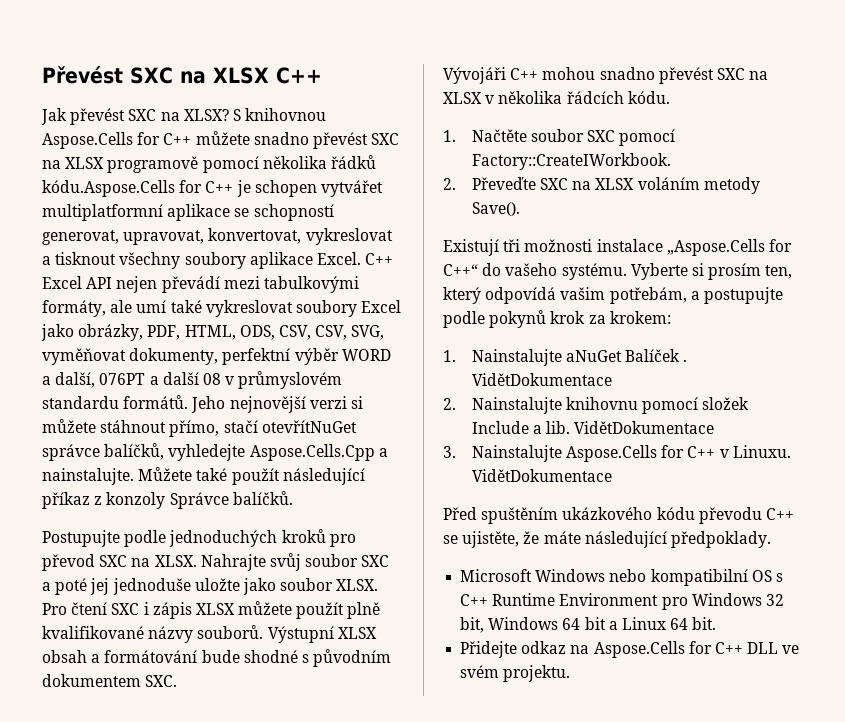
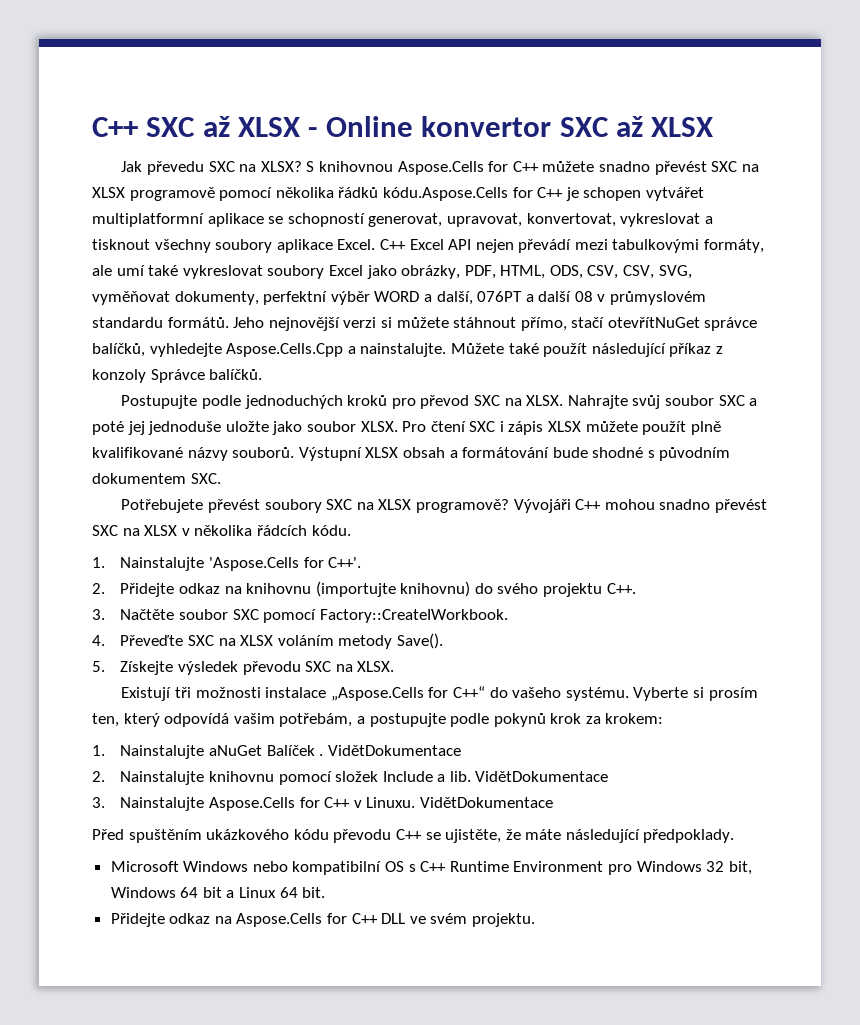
- Převést SXC na XLSX C++
+ C++ SXC až XLSX - Online konvertor SXC až XLSX
- Jak převést SXC na XLSX?
+ Jak převedu SXC na XLSX?
+ Potřebujete převést soubory SXC na XLSX programově?
- 1. Načtěte soubor SXC pomocí Factory::CreateIWorkbook.
+ 1. Nainstalujte 'Aspose.Cells for C++'.
+ 2. Přidejte odkaz na knihovnu (importujte knihovnu) do svého projektu C++.
+ 3. Načtěte soubor SXC pomocí Factory::CreateIWorkbook.
- 2. Převeďte SXC na XLSX voláním metody Save().
+ 4. Převeďte SXC na XLSX voláním metody Save().
+ 5. Získejte výsledek převodu SXC na XLSX.

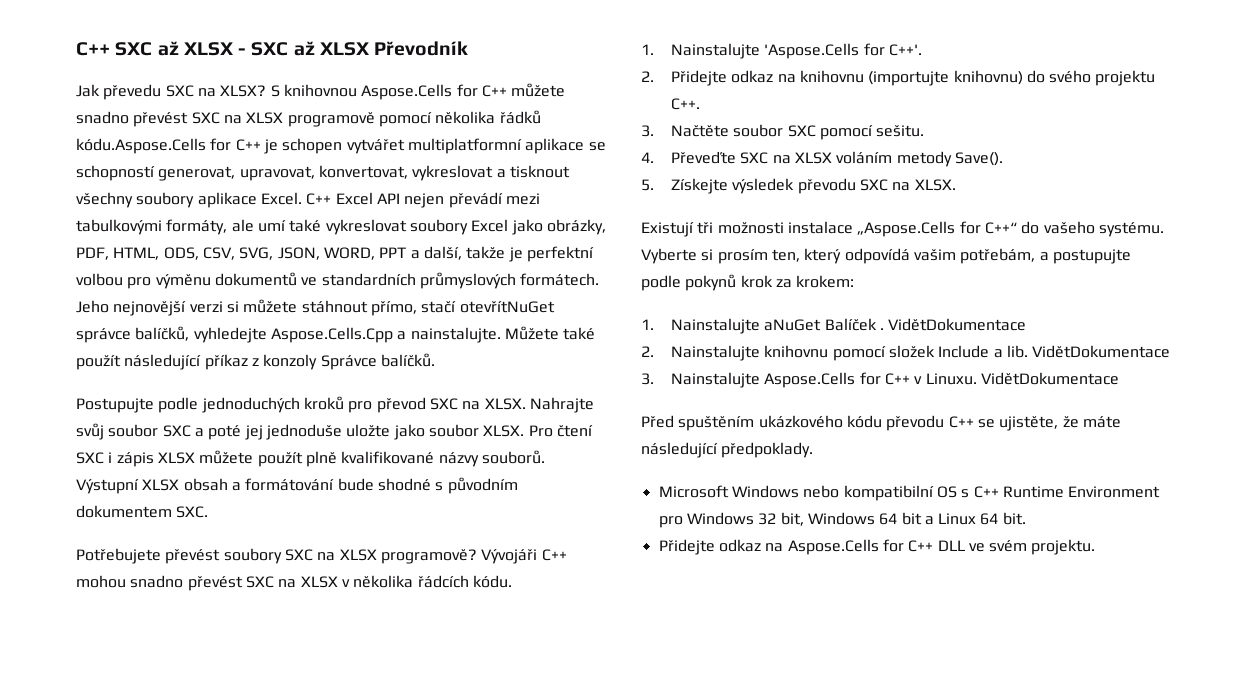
- C++ SXC až XLSX - Online konvertor SXC až XLSX
+ C++ SXC až XLSX - SXC až XLSX Převodník
- C++ Excel API nejen převádí mezi tabulkovými formáty, ale umí také vykreslovat soubory Excel jako obrázky, PDF, HTML, ODS, CSV, CSV, SVG, vyměňovat dokumenty, perfektní výběr WORD a další, 076PT a další 08 v průmyslovém standardu formátů.
+ C++ Excel API nejen převádí mezi tabulkovými formáty, ale umí také vykreslovat soubory Excel jako obrázky, PDF, HTML, ODS, CSV, SVG, JSON, WORD, PPT a další, takže je perfektní volbou pro výměnu dokumentů ve standardních průmyslových formátech.
- 3. Načtěte soubor SXC pomocí Factory::CreateIWorkbook.
+ 3. Načtěte soubor SXC pomocí sešitu.

